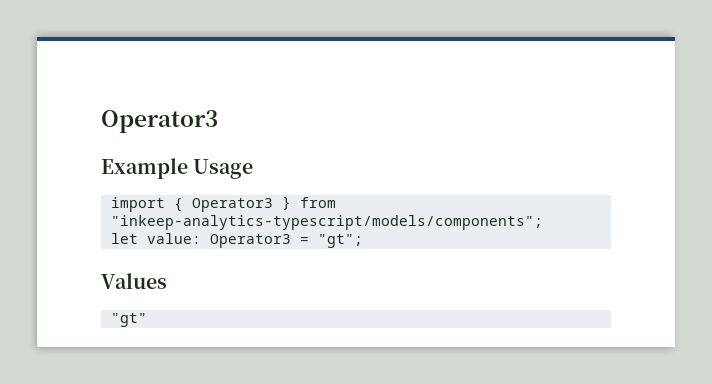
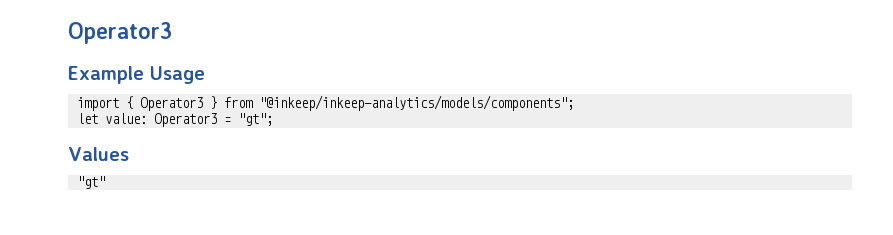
- import { Operator3 } from "inkeep-analytics-typescript/models/components";
+ import { Operator3 } from "@inkeep/inkeep-analytics/models/components";

